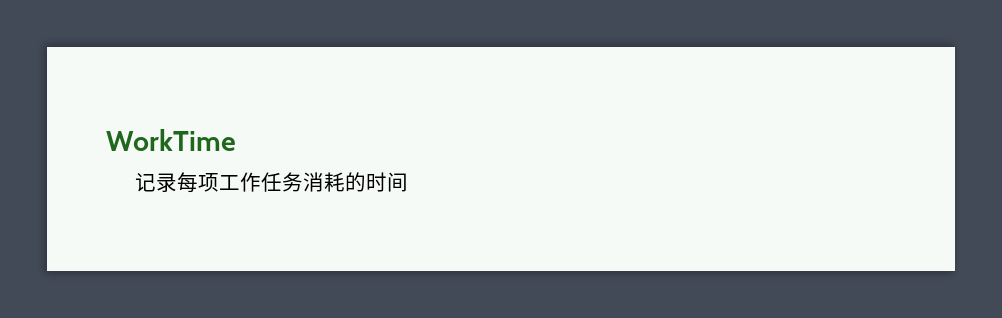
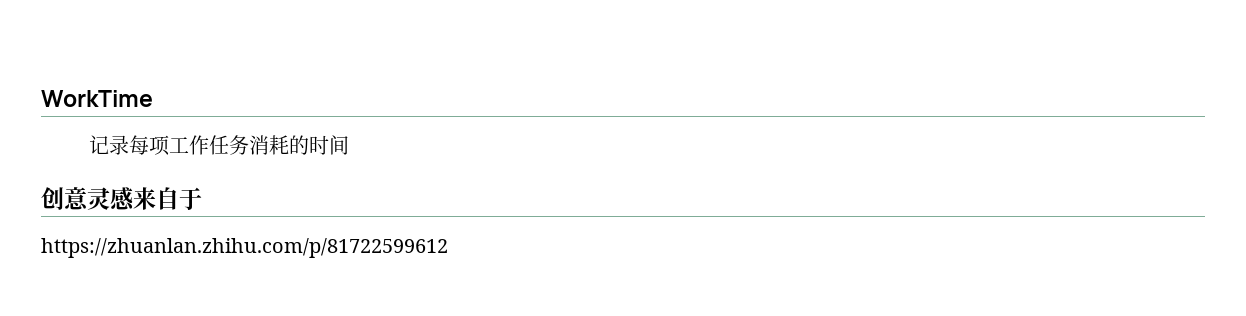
+ 创意灵感来自于
+ https://zhuanlan.zhihu.com/p/81722599612

